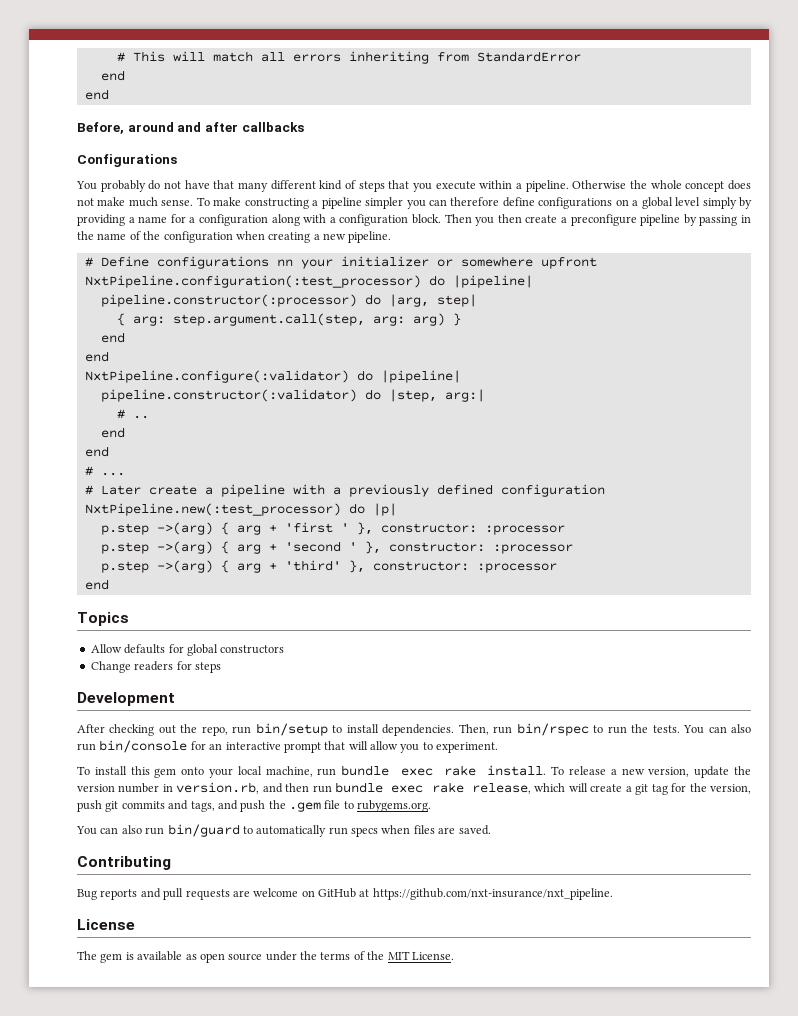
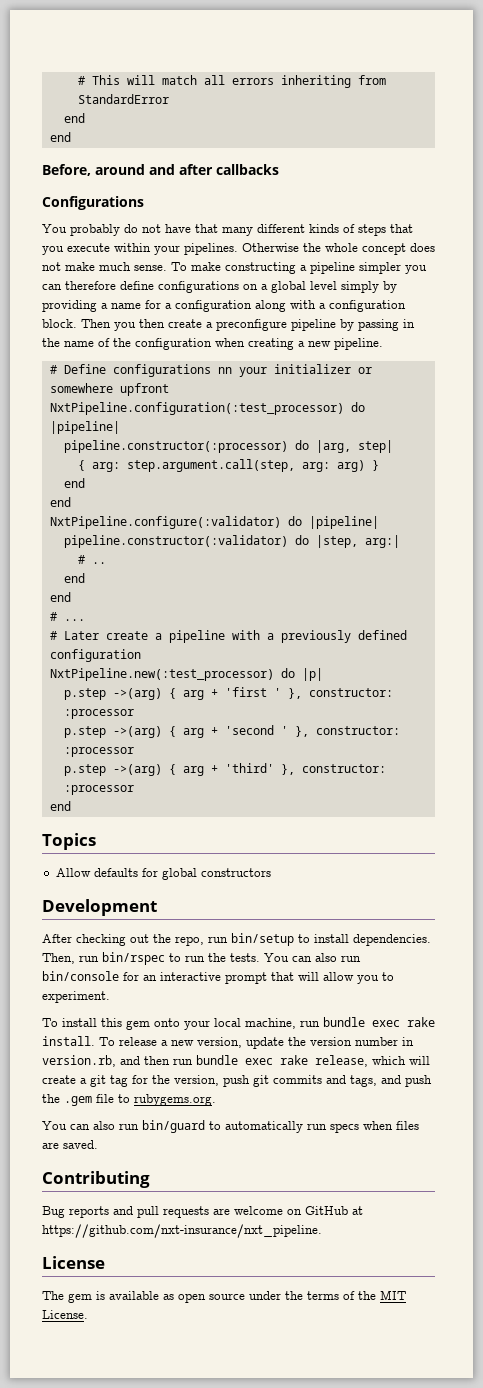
- You probably do not have that many different kind of steps that you execute within a pipeline.
+ You probably do not have that many different kinds of steps that you execute within your pipelines.
- Change readers for steps

